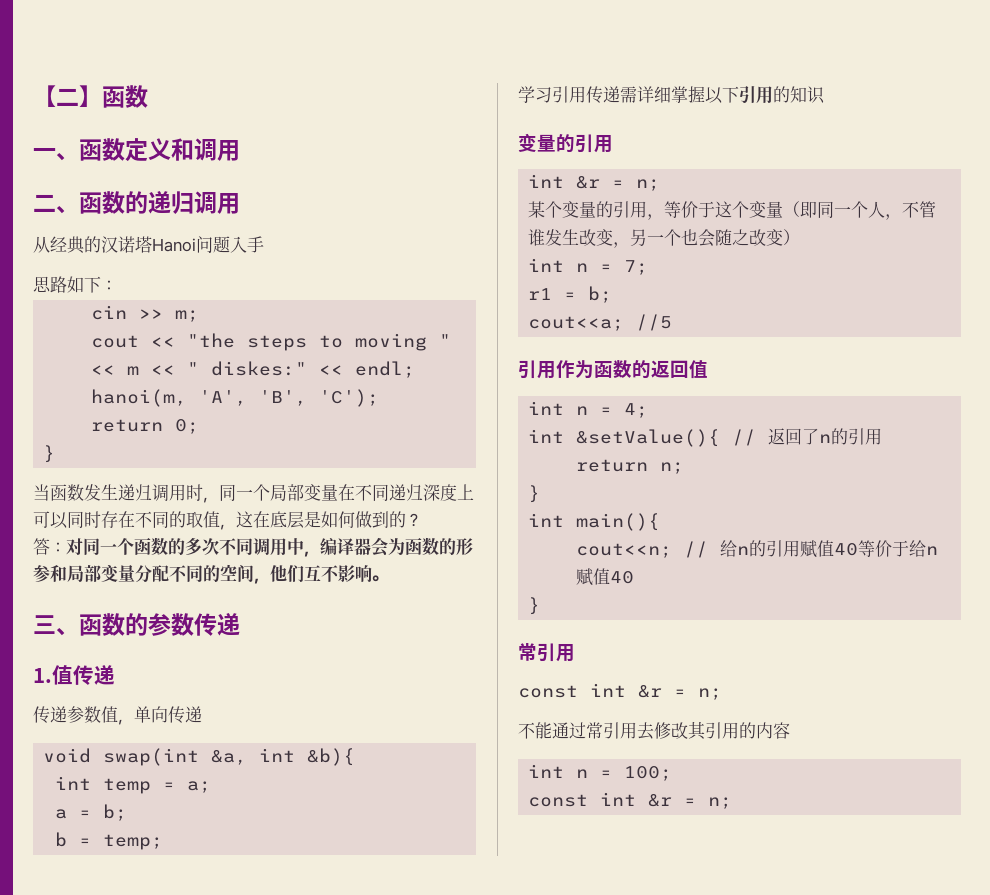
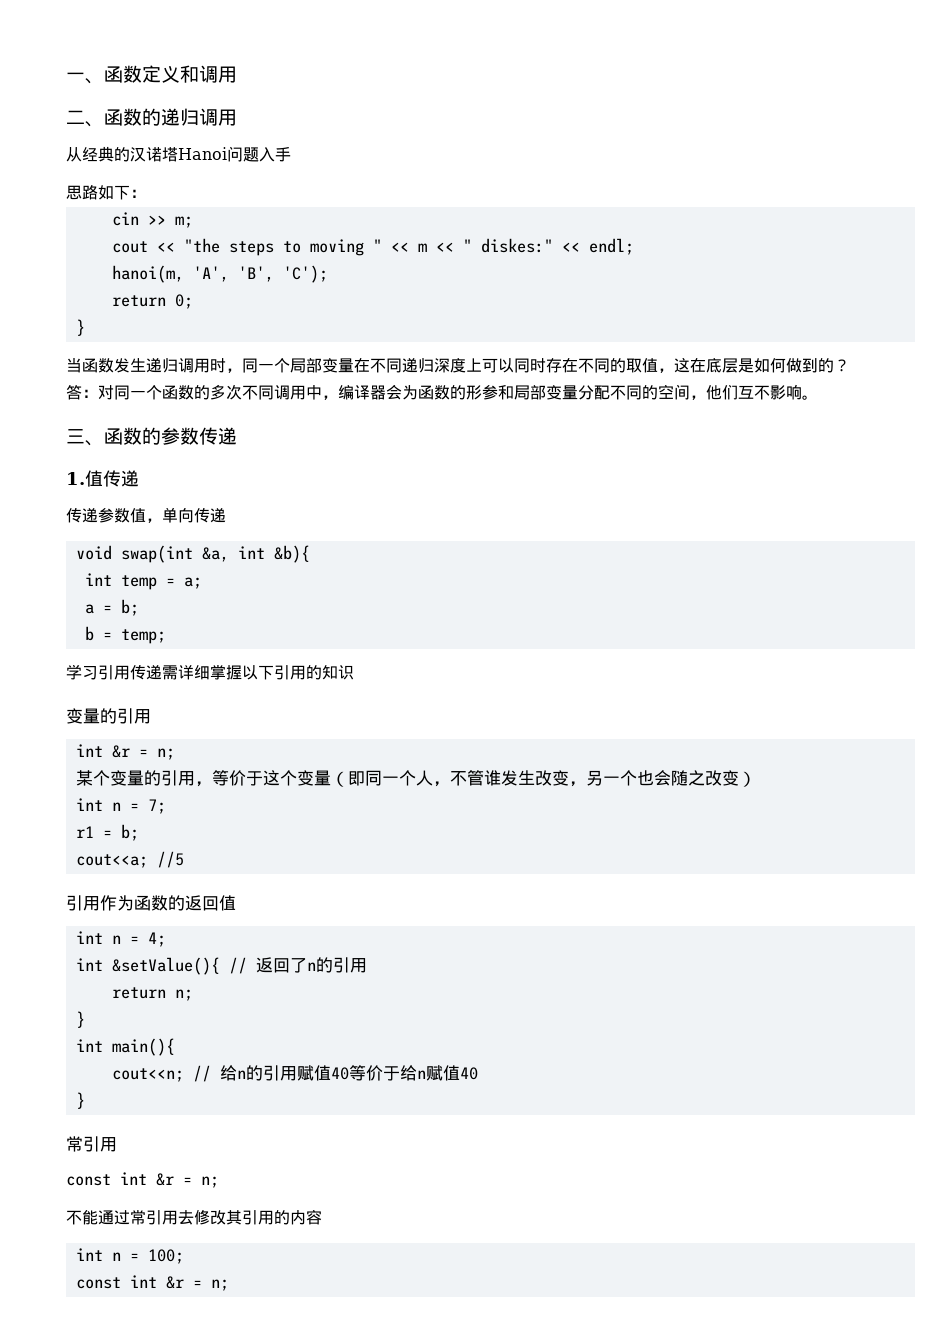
- 【二】函数

